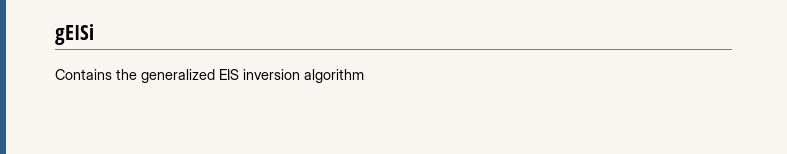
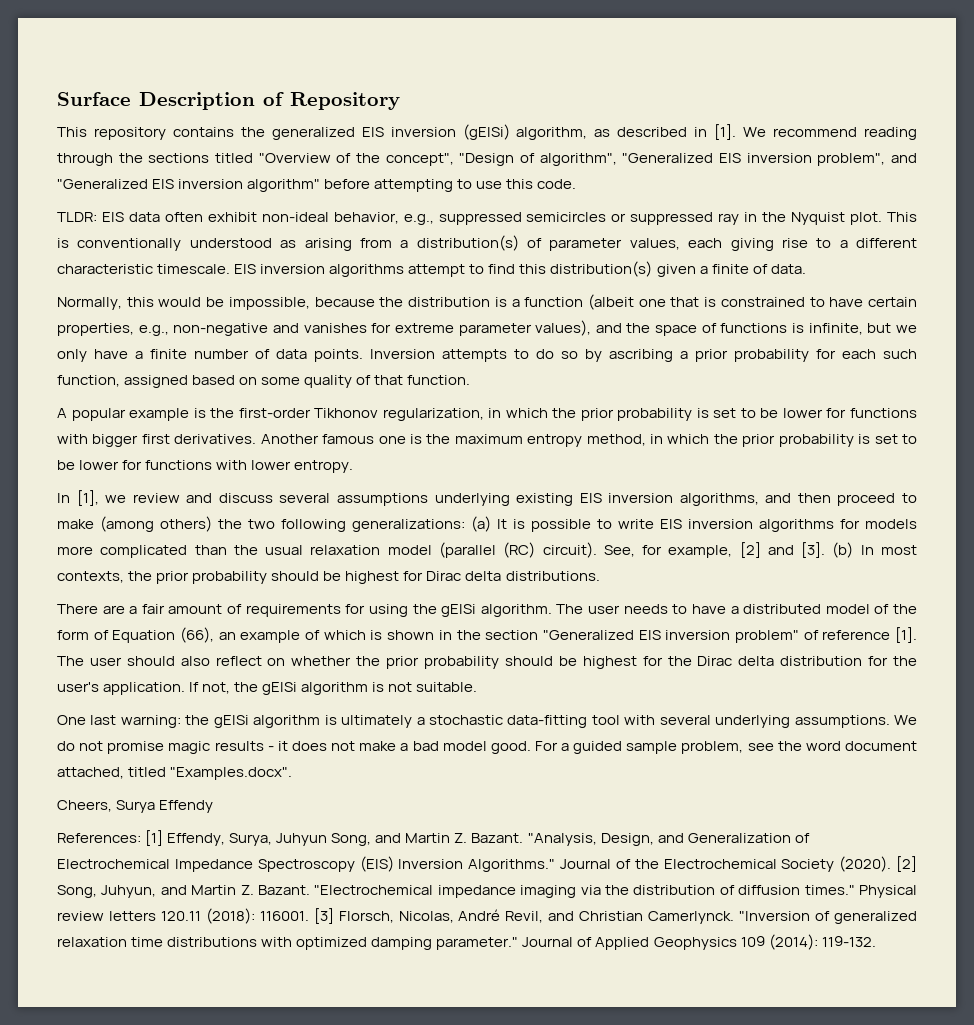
- gEISi
- Contains the generalized EIS inversion algorithm
+ Surface Description of Repository
+ This repository contains the generalized EIS inversion (gEISi) algorithm, as described in [1]. We recommend reading through the sections titled "Overview of the concept", "Design of algorithm", "Generalized EIS inversion problem", and "Generalized EIS inversion algorithm" before attempting to use this code.
+ TLDR: EIS data often exhibit non-ideal behavior, e.g., suppressed semicircles or suppressed ray in the Nyquist plot. This is conventionally understood as arising from a distribution(s) of parameter values, each giving rise to a different characteristic timescale. EIS inversion algorithms attempt to find this distribution(s) given a finite of data.
+ Normally, this would be impossible, because the distribution is a function (albeit one that is constrained to have certain properties, e.g., non-negative and vanishes for extreme parameter values), and the space of functions is infinite, but we only have a finite number of data points. Inversion attempts to do so by ascribing a prior probability for each such function, assigned based on some quality of that function.
+ A popular example is the first-order Tikhonov regularization, in which the prior probability is set to be lower for functions with bigger first derivatives. Another famous one is the maximum entropy method, in which the prior probability is set to be lower for functions with lower entropy.
+ In [1], we review and discuss several assumptions underlying existing EIS inversion algorithms, and then proceed to make (among others) the two following generalizations: (a) It is possible to write EIS inversion algorithms for models more complicated than the usual relaxation model (parallel (RC) circuit). See, for example, [2] and [3]. (b) In most contexts, the prior probability should be highest for Dirac delta distributions.
+ There are a fair amount of requirements for using the gEISi algorithm. The user needs to have a distributed model of the form of Equation (66), an example of which is shown in the section "Generalized EIS inversion problem" of reference [1]. The user should also reflect on whether the prior probability should be highest for the Dirac delta distribution for the user's application. If not, the gEISi algorithm is not suitable.
+ One last warning: the gEISi algorithm is ultimately a stochastic data-fitting tool with several underlying assumptions. We do not promise magic results - it does not make a bad model good. For a guided sample problem, see the word document attached, titled "Examples.docx".
+ Cheers, Surya Effendy
+ References: [1] Effendy, Surya, Juhyun Song, and Martin Z. Bazant. "Analysis, Design, and Generalization of Electrochemical Impedance Spectroscopy (EIS) Inversion Algorithms." Journal of the Electrochemical Society (2020). [2] Song, Juhyun, and Martin Z. Bazant. "Electrochemical impedance imaging via the distribution of diffusion times." Physical review letters 120.11 (2018): 116001. [3] Florsch, Nicolas, André Revil, and Christian Camerlynck. "Inversion of generalized relaxation time distributions with optimized damping parameter." Journal of Applied Geophysics 109 (2014): 119-132.

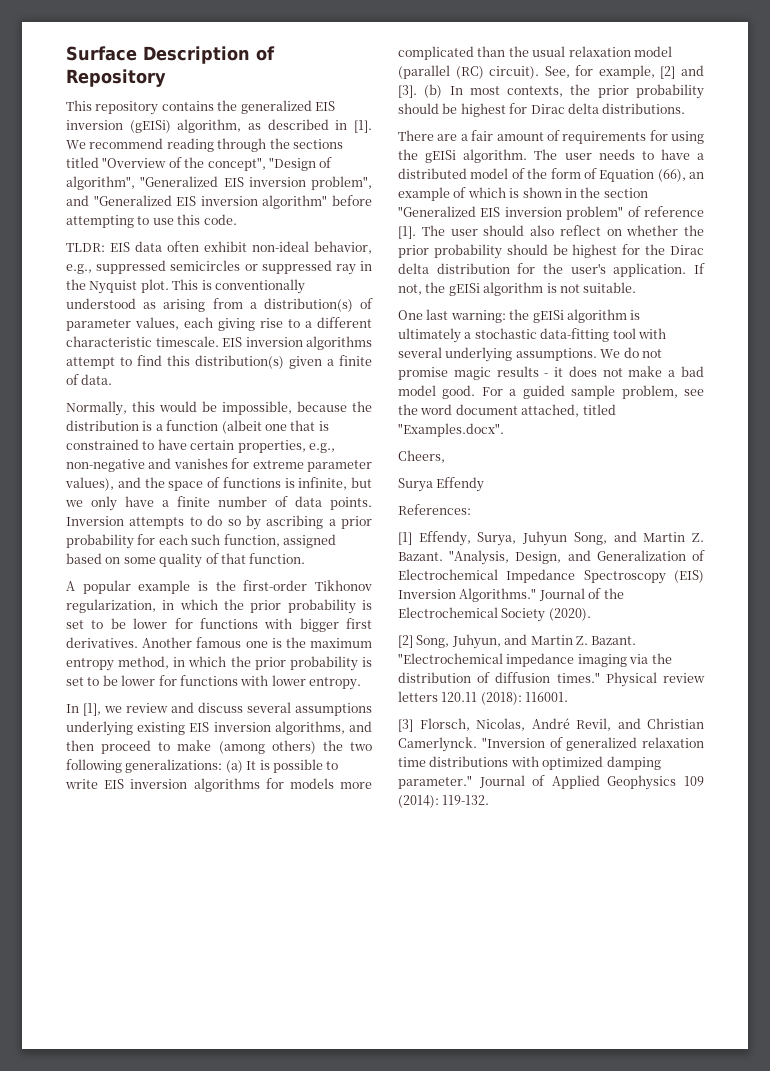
- Cheers, Surya Effendy
+ Cheers,
+ Surya Effendy
- References: [1] Effendy, Surya, Juhyun Song, and Martin Z. Bazant.
+ References:
+ [1] Effendy, Surya, Juhyun Song, and Martin Z. Bazant.
- Journal of the Electrochemical Society (2020). [2] Song, Juhyun, and Martin Z. Bazant.
+ Journal of the Electrochemical Society (2020).
+ [2] Song, Juhyun, and Martin Z. Bazant.
- Physical review letters 120.11 (2018): 116001. [3] Florsch, Nicolas, André Revil, and Christian Camerlynck.
+ Physical review letters 120.11 (2018): 116001.
+ [3] Florsch, Nicolas, André Revil, and Christian Camerlynck.

